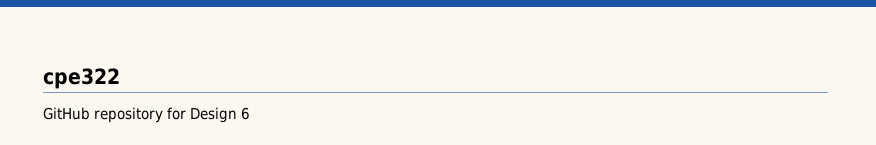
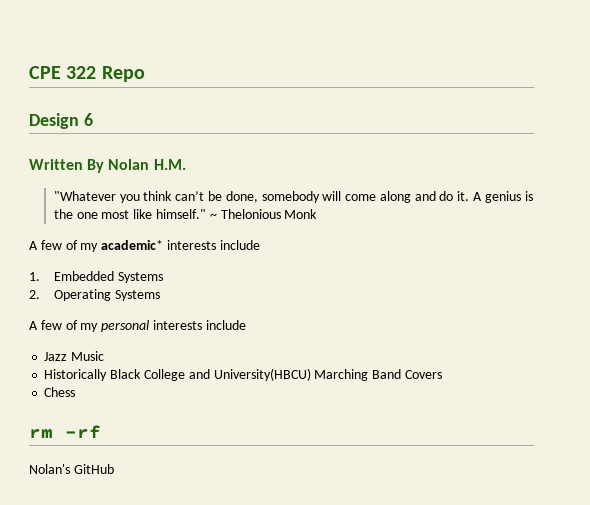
- cpe322
- GitHub repository for Design 6
+ CPE 322 Repo
+ Design 6
+ Written By Nolan H.M.
+ "Whatever you think can’t be done, somebody will come along and do it. A genius is the one most like himself." ~ Thelonious Monk
+ A few of my academic* interests include
+ 1. Embedded Systems
+ 2. Operating Systems
+ A few of my personal interests include
+ Jazz Music
+ Historically Black College and University(HBCU) Marching Band Covers
+ Chess
+ rm -rf
+ Nolan's GitHub

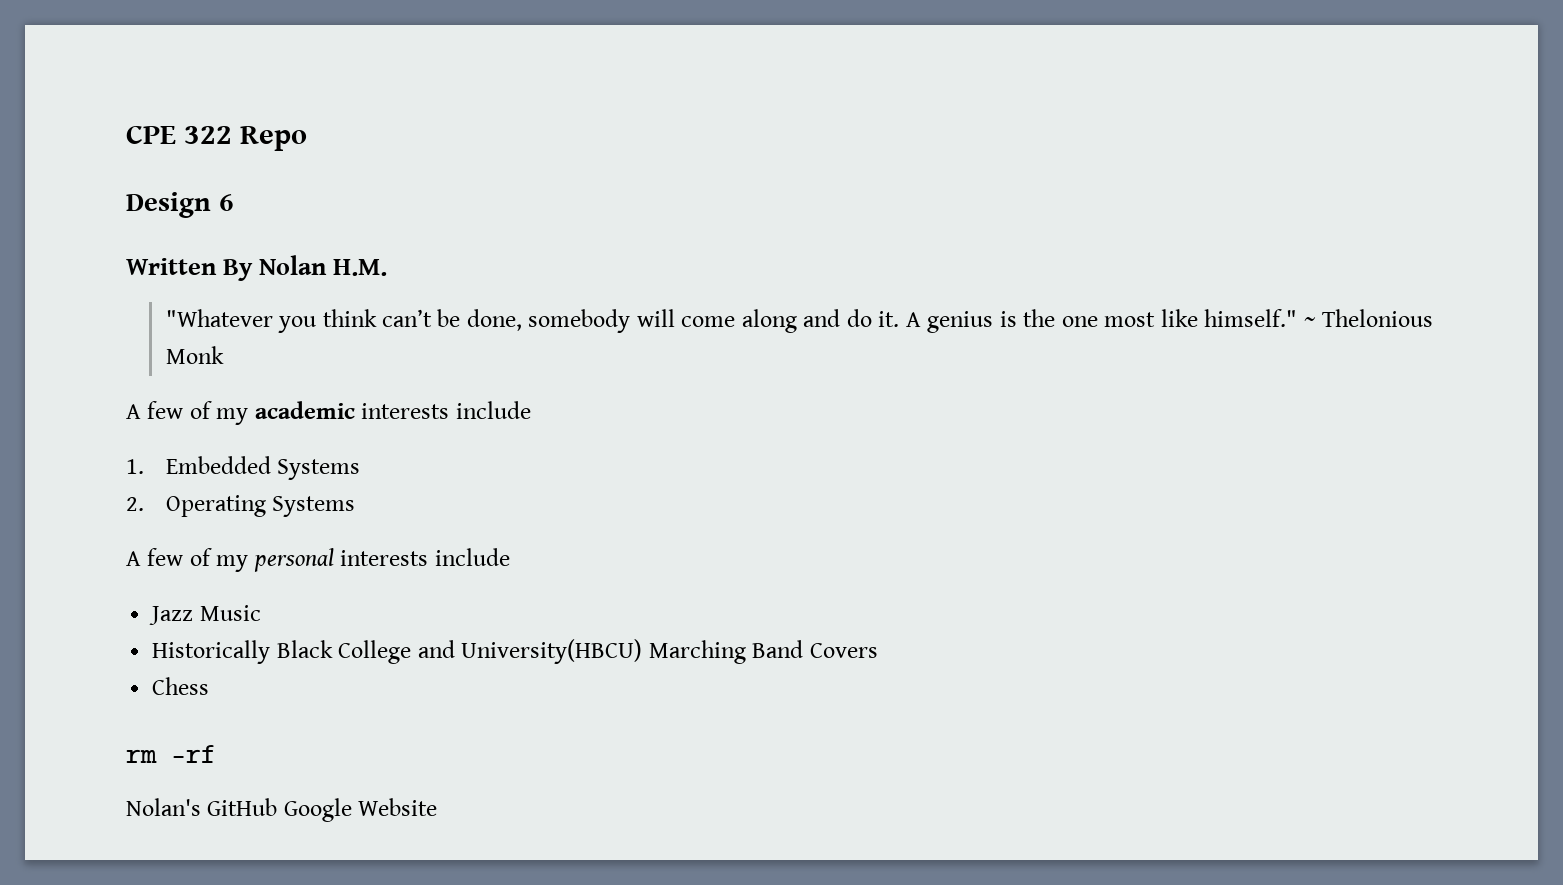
- A few of my academic* interests include
+ A few of my academic interests include
- Nolan's GitHub
+ Nolan's GitHub Google Website

